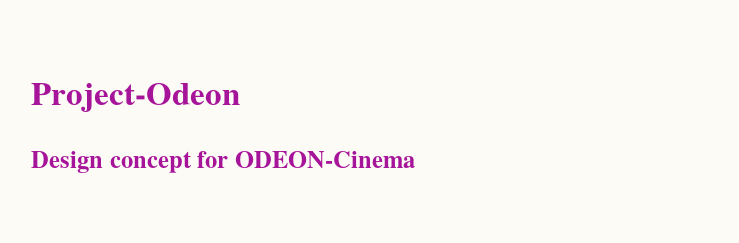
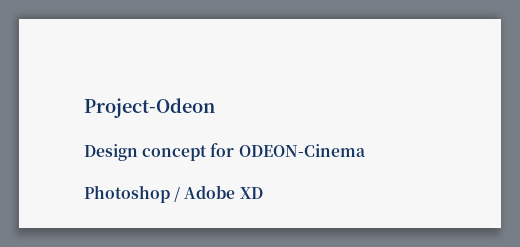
+ Photoshop / Adobe XD

